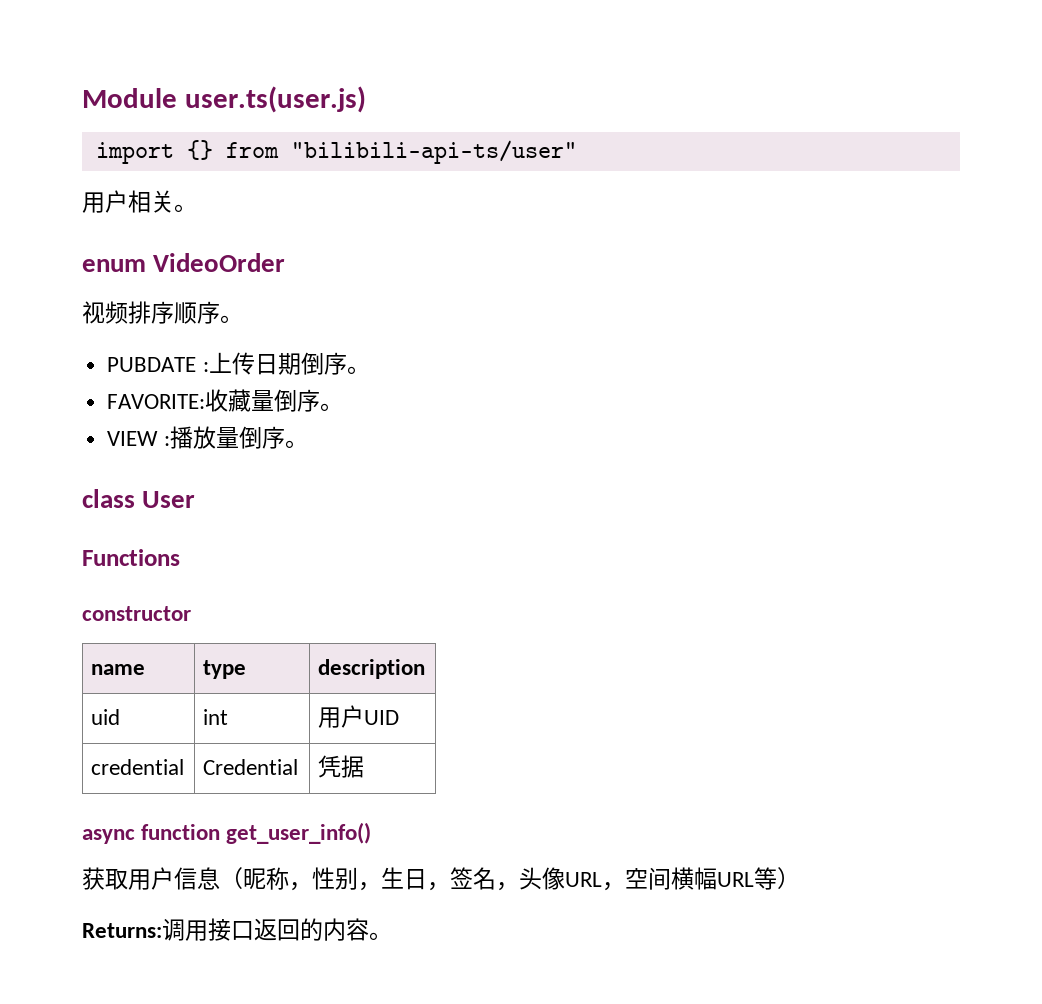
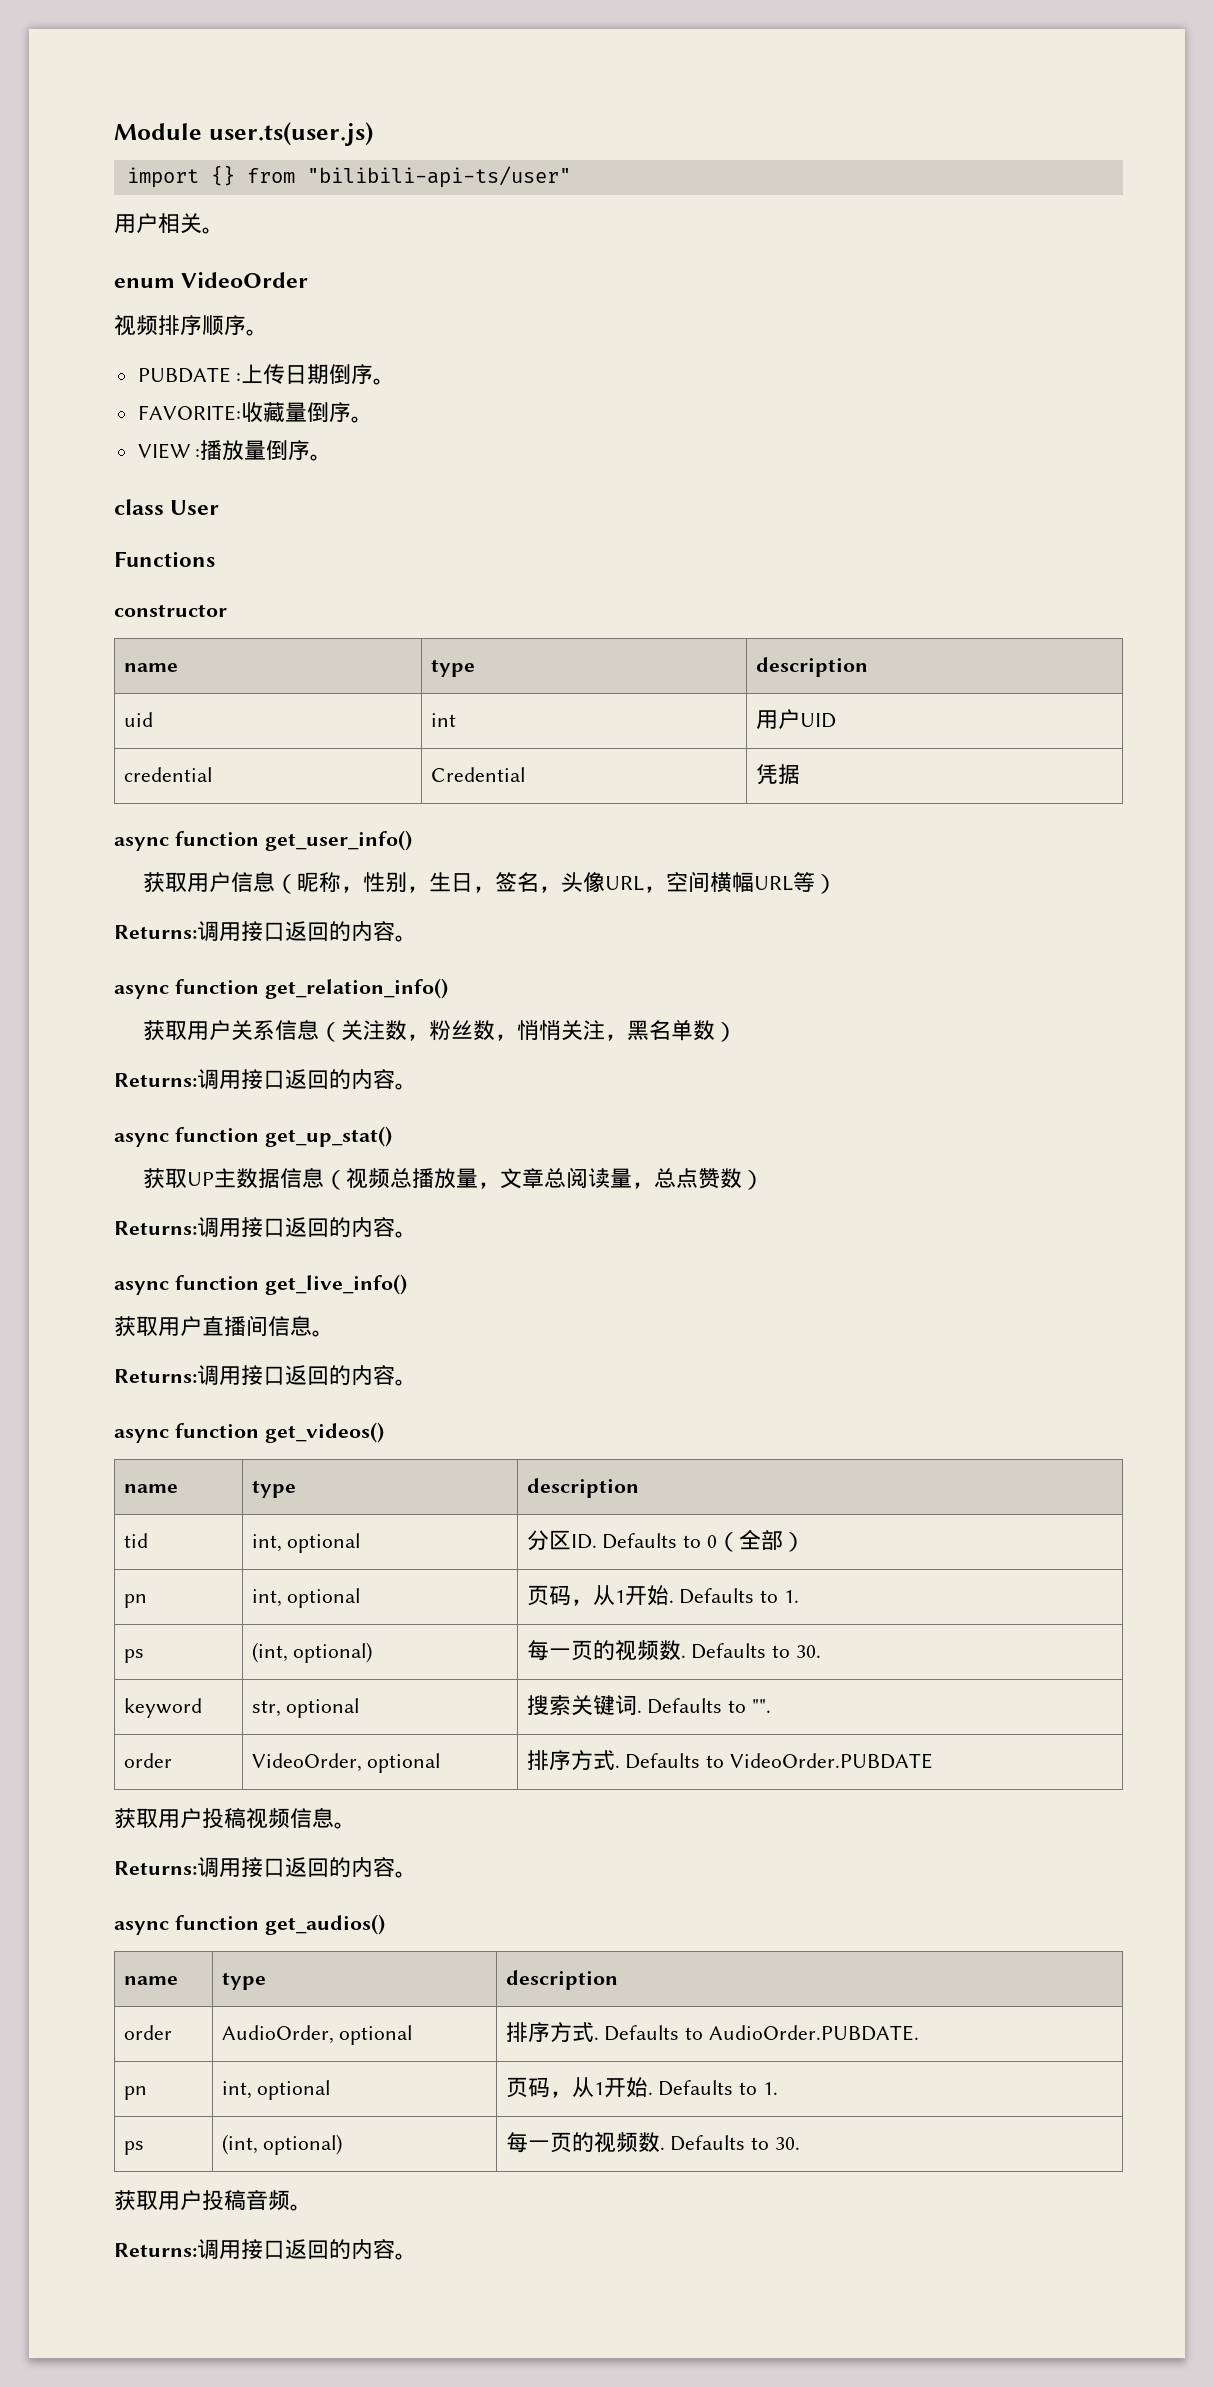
+ async function get_relation_info()
+ 获取用户关系信息（关注数，粉丝数，悄悄关注，黑名单数）
+ Returns:调用接口返回的内容。
+ async function get_up_stat()
+ 获取UP主数据信息（视频总播放量，文章总阅读量，总点赞数）
+ Returns:调用接口返回的内容。
+ async function get_live_info()
+ 获取用户直播间信息。
+ Returns:调用接口返回的内容。
+ async function get_videos()
+ name | type | description
+ tid | int, optional | 分区ID. Defaults to 0（全部）
+ pn | int, optional | 页码，从1开始. Defaults to 1.
+ ps | (int, optional) | 每一页的视频数. Defaults to 30.
+ keyword | str, optional | 搜索关键词. Defaults to "".
+ order | VideoOrder, optional | 排序方式. Defaults to VideoOrder.PUBDATE
+ 获取用户投稿视频信息。
+ Returns:调用接口返回的内容。
+ async function get_audios()
+ name | type | description
+ order | AudioOrder, optional | 排序方式. Defaults to AudioOrder.PUBDATE.
+ pn | int, optional | 页码，从1开始. Defaults to 1.
+ ps | (int, optional) | 每一页的视频数. Defaults to 30.
+ 获取用户投稿音频。
+ Returns:调用接口返回的内容。

